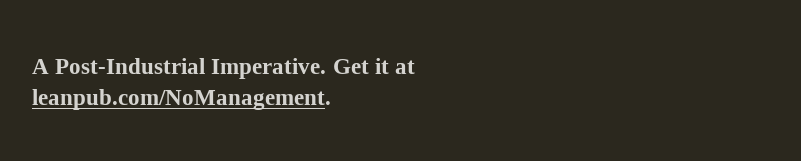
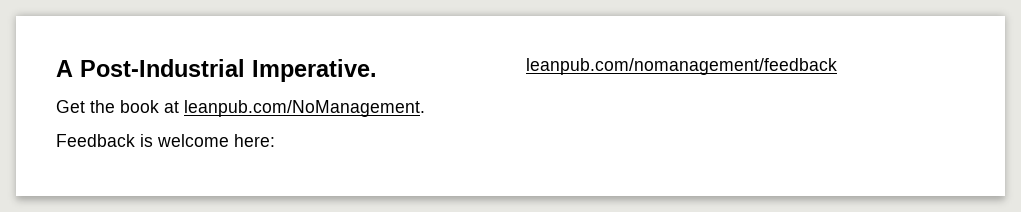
- A Post-Industrial Imperative. Get it at leanpub.com/NoManagement.
+ A Post-Industrial Imperative.
+ Get the book at leanpub.com/NoManagement.
+ Feedback is welcome here: leanpub.com/nomanagement/feedback

